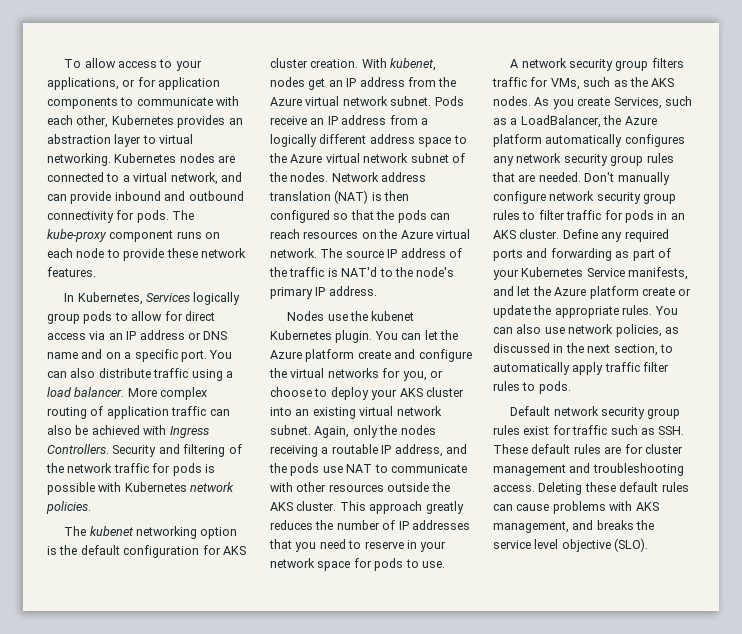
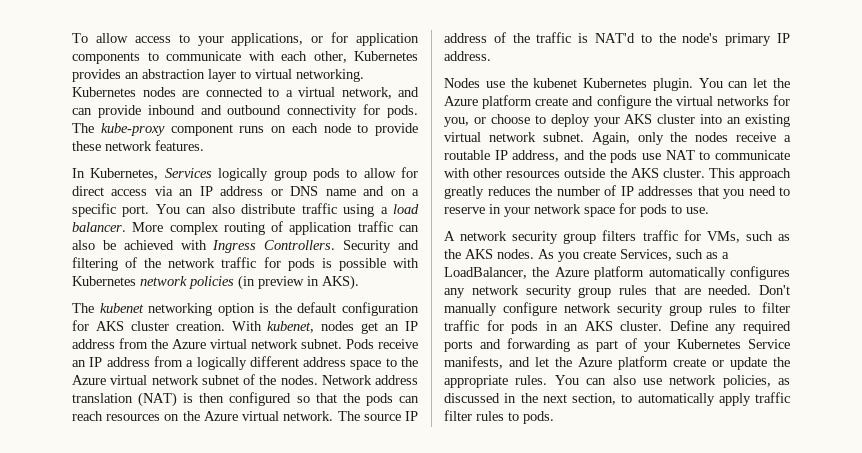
- Security and filtering of the network traffic for pods is possible with Kubernetes network policies.
+ Security and filtering of the network traffic for pods is possible with Kubernetes network policies (in preview in AKS).
- Again, only the nodes receiving a routable IP address, and the pods use NAT to communicate with other resources outside the AKS cluster.
+ Again, only the nodes receive a routable IP address, and the pods use NAT to communicate with other resources outside the AKS cluster.
- Default network security group rules exist for traffic such as SSH. These default rules are for cluster management and troubleshooting access. Deleting these default rules can cause problems with AKS management, and breaks the service level objective (SLO).

